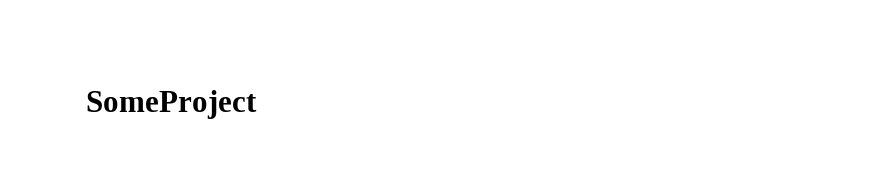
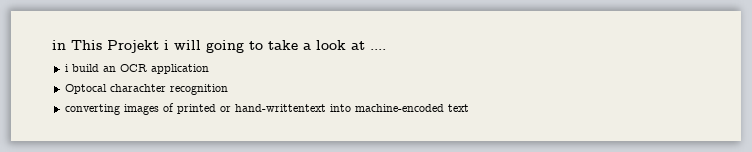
- SomeProject
+ in This Projekt i will going to take a look at ....
+ i build an OCR application
+ Optocal charachter recognition
+ converting images of printed or hand-writtentext into machine-encoded text

